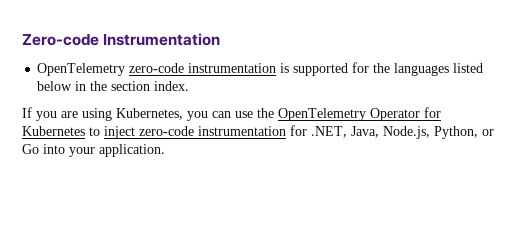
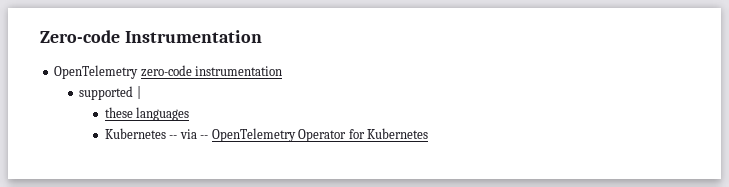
- OpenTelemetry zero-code instrumentation is supported for the languages listed below in the section index.
- If you are using Kubernetes, you can use the OpenTelemetry Operator for Kubernetes to inject zero-code instrumentation for .NET, Java, Node.js, Python, or Go into your application.
+ OpenTelemetry zero-code instrumentation
+ supported |
+ these languages
+ Kubernetes -- via -- OpenTelemetry Operator for Kubernetes

